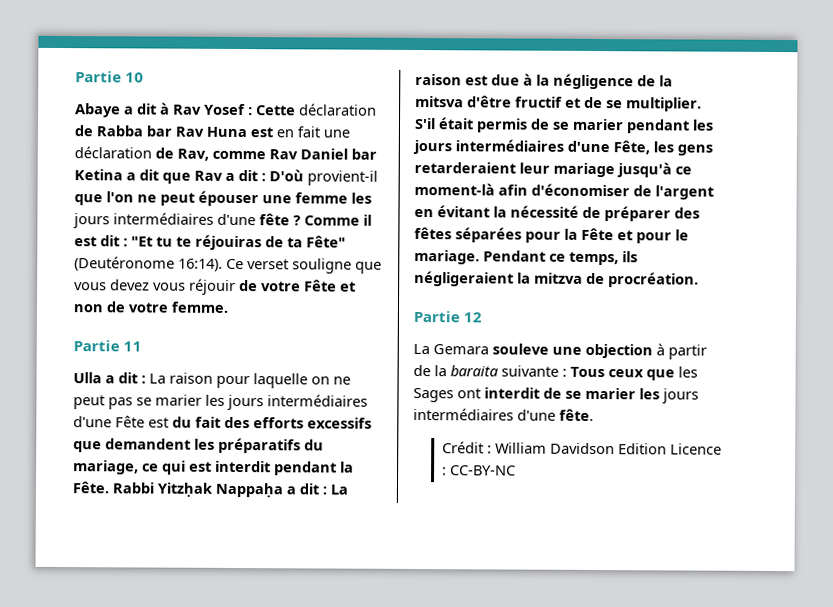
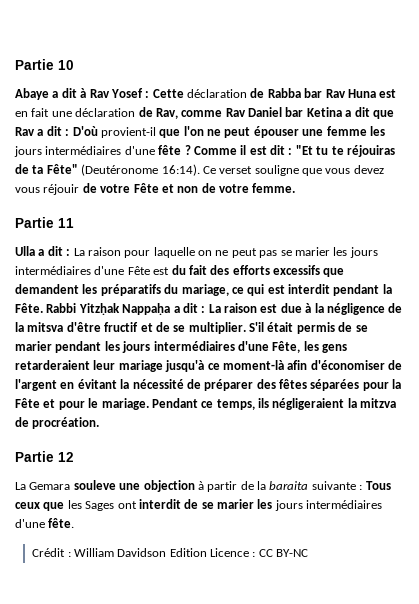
- Crédit : William Davidson Edition Licence : CC-BY-NC
+ Crédit : William Davidson Edition Licence : CC BY-NC

